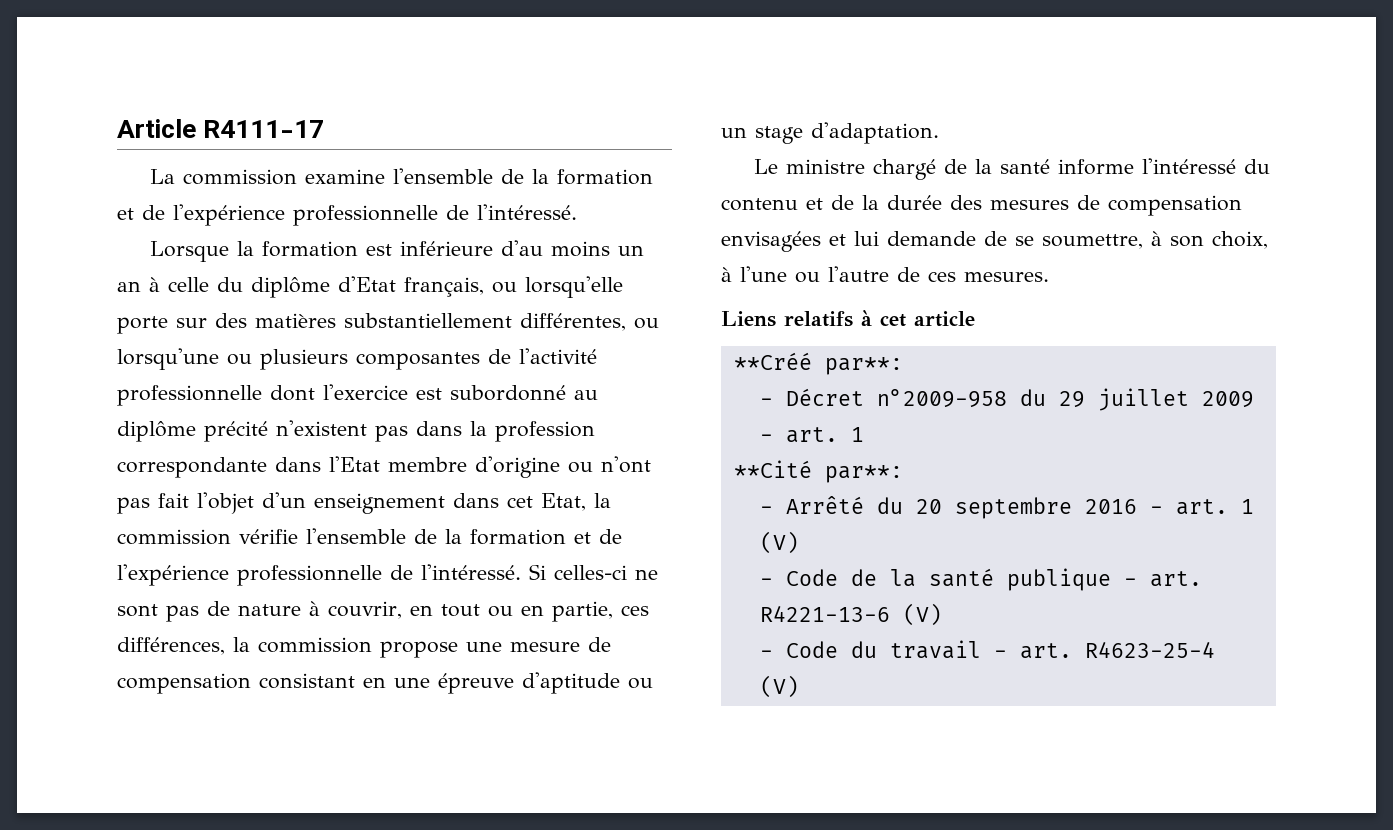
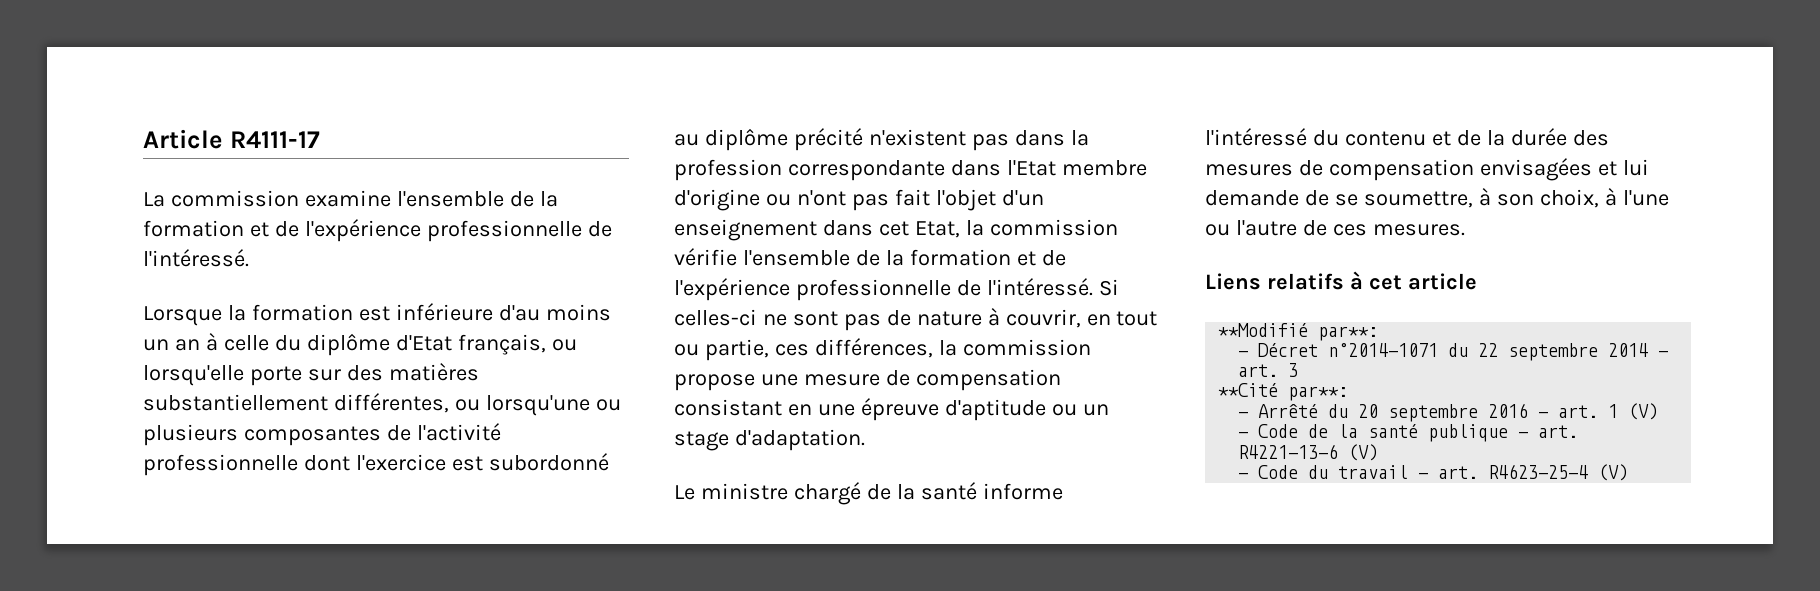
- Si celles-ci ne sont pas de nature à couvrir, en tout ou en partie, ces différences, la commission propose une mesure de compensation consistant en une épreuve d'aptitude ou un stage d'adaptation.
+ Si celles-ci ne sont pas de nature à couvrir, en tout ou partie, ces différences, la commission propose une mesure de compensation consistant en une épreuve d'aptitude ou un stage d'adaptation.
- **Créé par**:
+ **Modifié par**:
- - Décret n°2009-958 du 29 juillet 2009 - art. 1
+ - Décret n°2014-1071 du 22 septembre 2014 - art. 3

